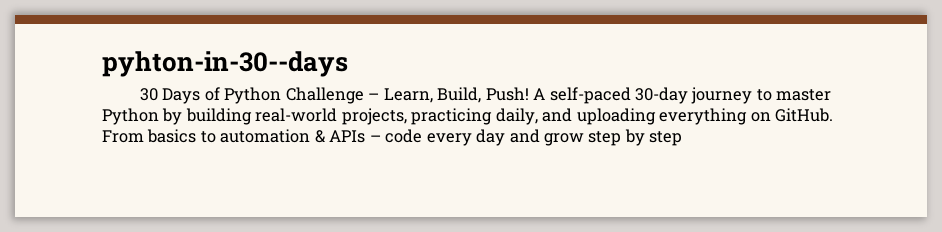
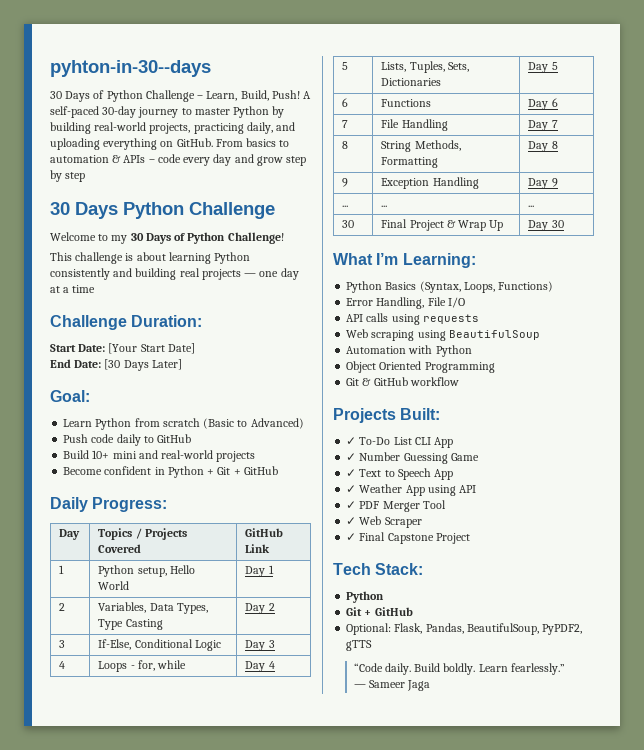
+ 30 Days Python Challenge
+ Welcome to my 30 Days of Python Challenge!
+ This challenge is about learning Python consistently and building real projects — one day at a time
+ Challenge Duration:
+ Start Date: [Your Start Date]
+ End Date: [30 Days Later]
+ Goal:
+ Learn Python from scratch (Basic to Advanced)
+ Push code daily to GitHub
+ Build 10+ mini and real-world projects
+ Become confident in Python + Git + GitHub
+ Daily Progress:
+ Day | Topics / Projects Covered | GitHub Link
+ 1 | Python setup, Hello World | Day 1
+ 2 | Variables, Data Types, Type Casting | Day 2
+ 3 | If-Else, Conditional Logic | Day 3
+ 4 | Loops - for, while | Day 4
+ 5 | Lists, Tuples, Sets, Dictionaries | Day 5
+ 6 | Functions | Day 6
+ 7 | File Handling | Day 7
+ 8 | String Methods, Formatting | Day 8
+ 9 | Exception Handling | Day 9
+ ... | ... | ...
+ 30 | Final Project & Wrap Up | Day 30
+ What I’m Learning:
+ Python Basics (Syntax, Loops, Functions)
+ Error Handling, File I/O
+ API calls using requests
+ Web scraping using BeautifulSoup
+ Automation with Python
+ Object Oriented Programming
+ Git & GitHub workflow
+ Projects Built:
+ ✓ To-Do List CLI App
+ ✓ Number Guessing Game
+ ✓ Text to Speech App
+ ✓ Weather App using API
+ ✓ PDF Merger Tool
+ ✓ Web Scraper
+ ✓ Final Capstone Project
+ Tech Stack:
+ Python
+ Git + GitHub
+ Optional: Flask, Pandas, BeautifulSoup, PyPDF2, gTTS
+ “Code daily. Build boldly. Learn fearlessly.”
+ — Sameer Jaga

